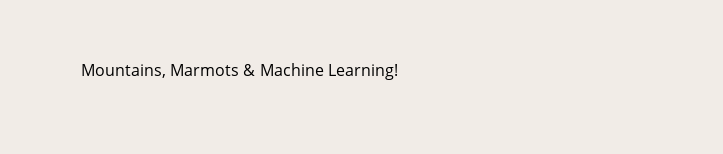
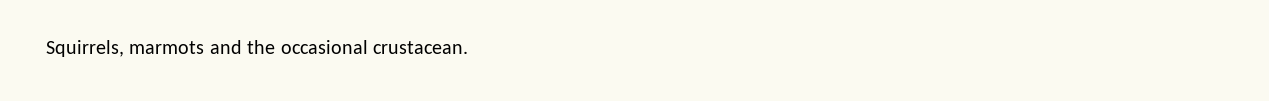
- Mountains, Marmots & Machine Learning!
+ Squirrels, marmots and the occasional crustacean.

